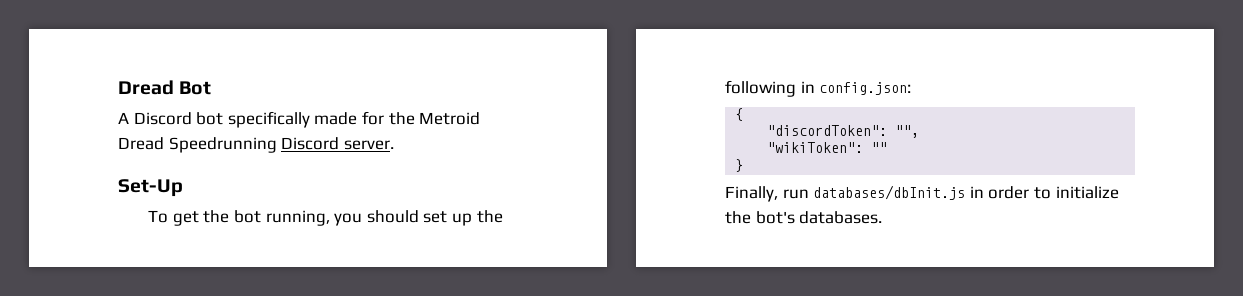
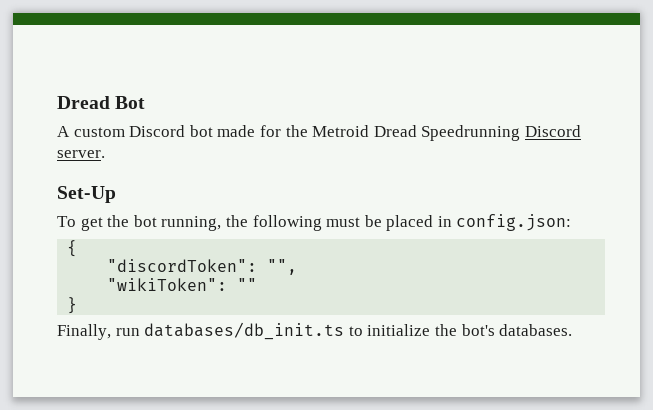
- A Discord bot specifically made for the Metroid Dread Speedrunning Discord server.
+ A custom Discord bot made for the Metroid Dread Speedrunning Discord server.
- To get the bot running, you should set up the following in config.json:
+ To get the bot running, the following must be placed in config.json:
- Finally, run databases/dbInit.js in order to initialize the bot's databases.
+ Finally, run databases/db_init.ts to initialize the bot's databases.

